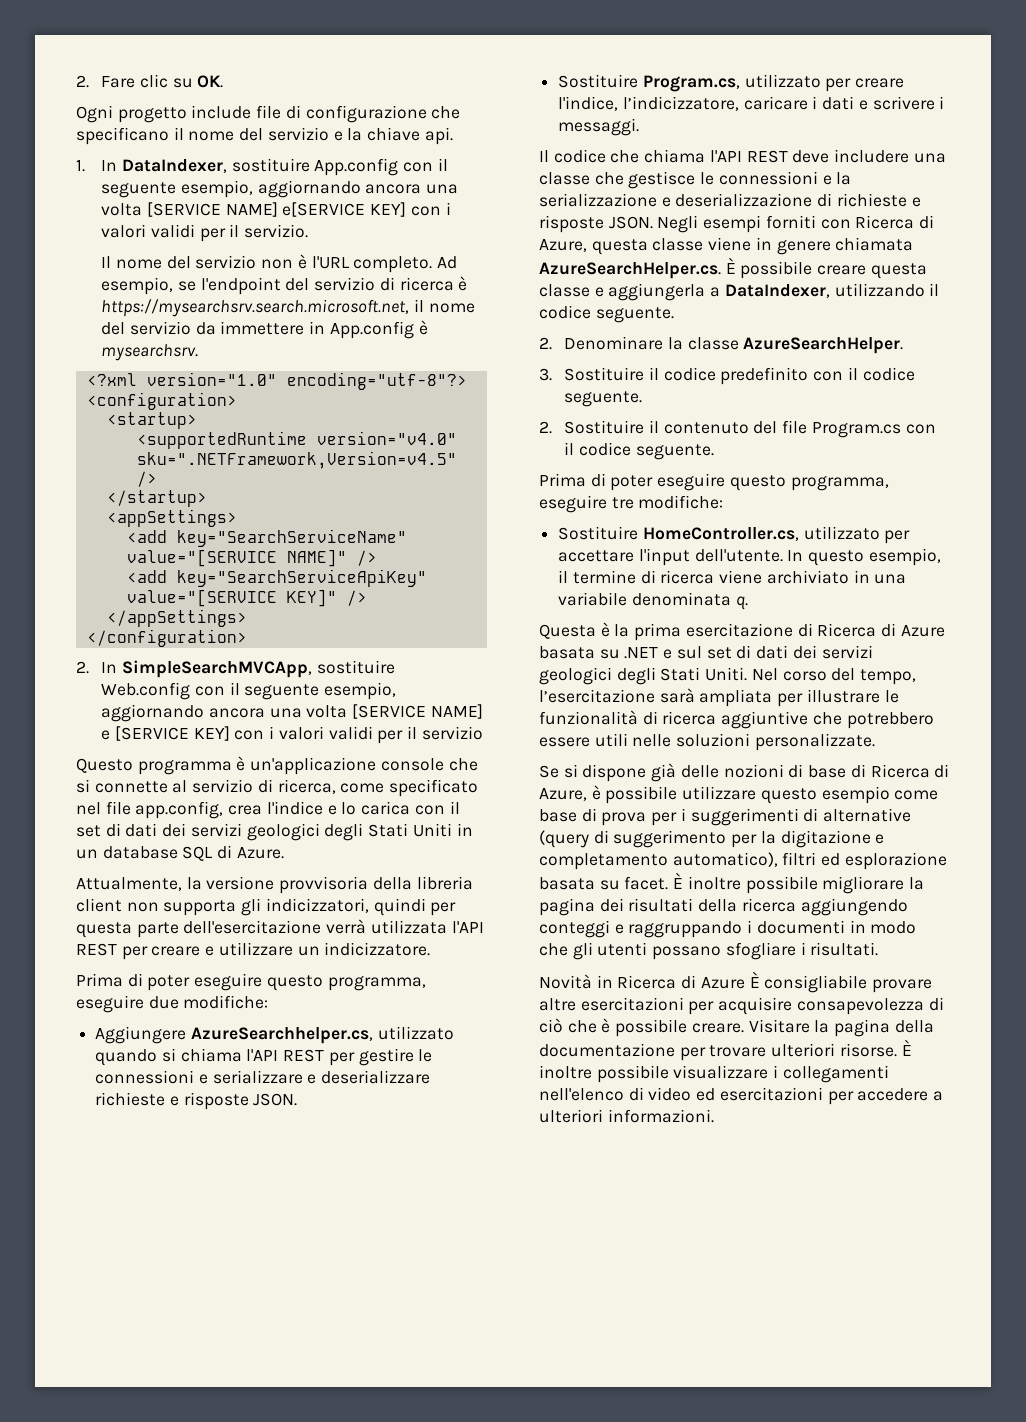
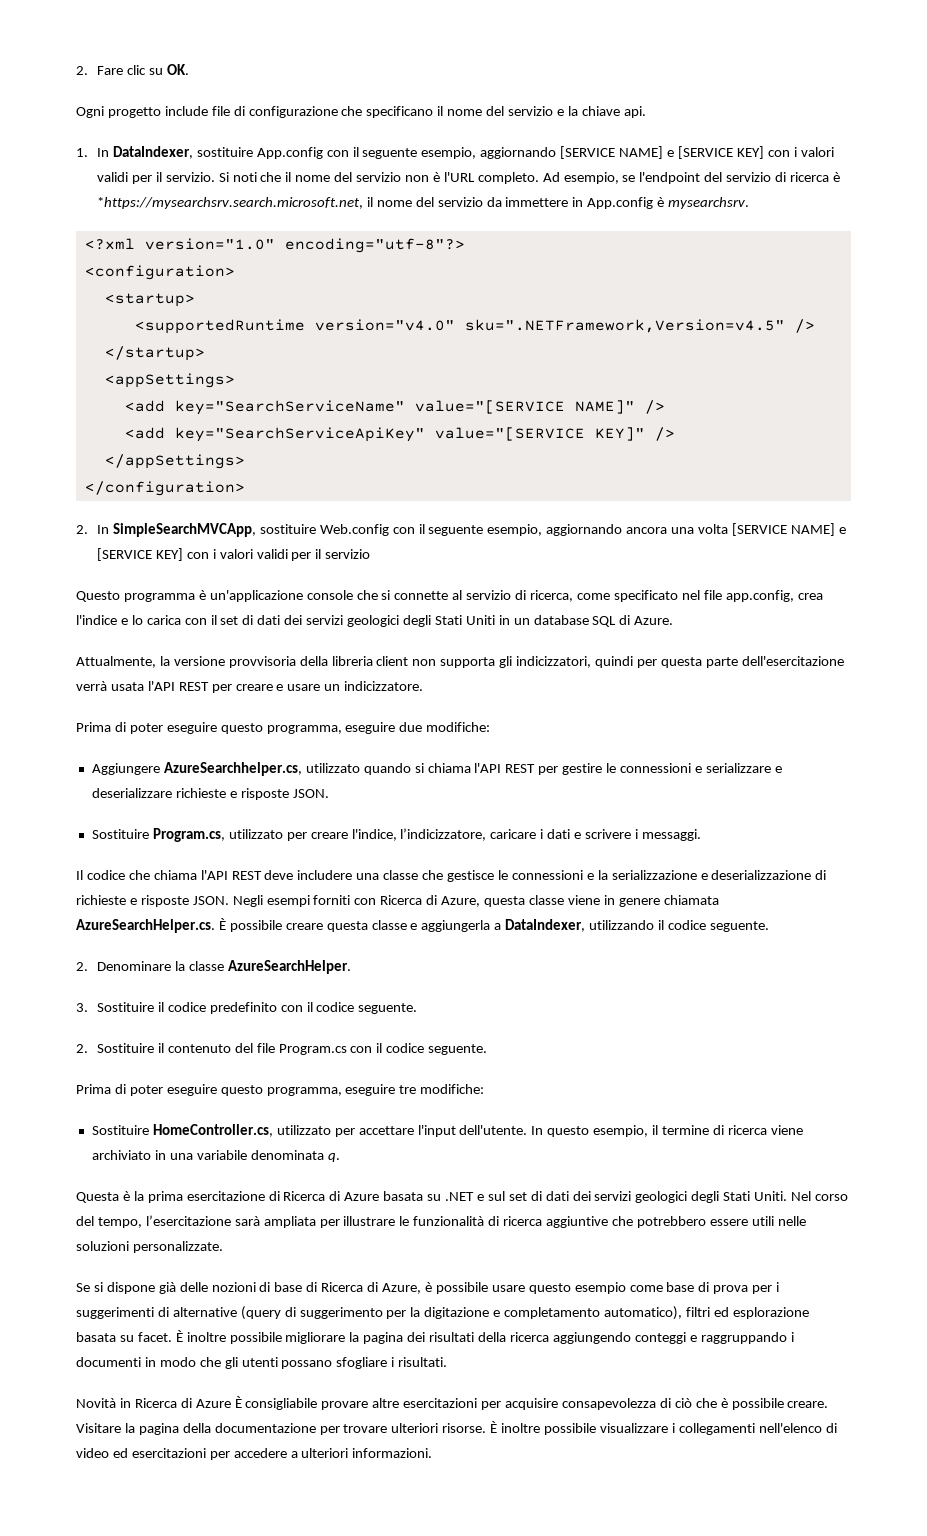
- 1. In DataIndexer, sostituire App.config con il seguente esempio, aggiornando ancora una volta [SERVICE NAME] e[SERVICE KEY] con i valori validi per il servizio.
- Il nome del servizio non è l'URL completo.
+ 1. In DataIndexer, sostituire App.config con il seguente esempio, aggiornando [SERVICE NAME] e [SERVICE KEY] con i valori validi per il servizio. Si noti che il nome del servizio non è l'URL completo.
- Ad esempio, se l'endpoint del servizio di ricerca è https://mysearchsrv.search.microsoft.net, il nome del servizio da immettere in App.config è mysearchsrv.
+ Ad esempio, se l'endpoint del servizio di ricerca è *https://mysearchsrv.search.microsoft.net, il nome del servizio da immettere in App.config è mysearchsrv.
- Attualmente, la versione provvisoria della libreria client non supporta gli indicizzatori, quindi per questa parte dell'esercitazione verrà utilizzata l'API REST per creare e utilizzare un indicizzatore.
+ Attualmente, la versione provvisoria della libreria client non supporta gli indicizzatori, quindi per questa parte dell'esercitazione verrà usata l'API REST per creare e usare un indicizzatore.
- Se si dispone già delle nozioni di base di Ricerca di Azure, è possibile utilizzare questo esempio come base di prova per i suggerimenti di alternative (query di suggerimento per la digitazione e completamento automatico), filtri ed esplorazione basata su facet.
+ Se si dispone già delle nozioni di base di Ricerca di Azure, è possibile usare questo esempio come base di prova per i suggerimenti di alternative (query di suggerimento per la digitazione e completamento automatico), filtri ed esplorazione basata su facet.

